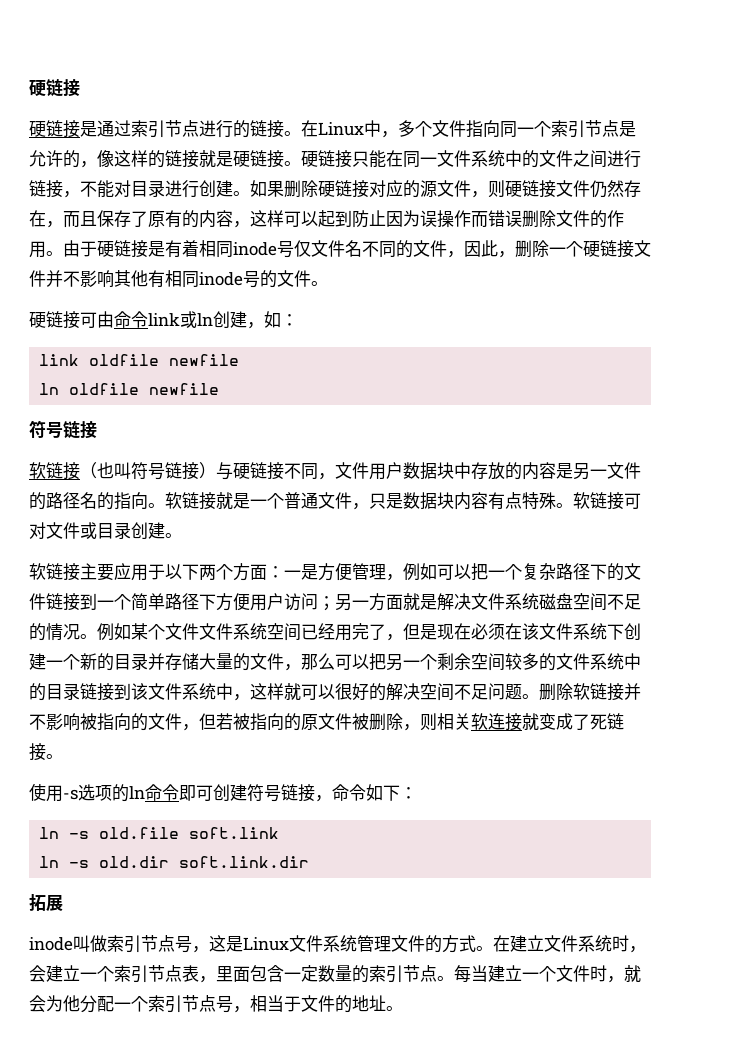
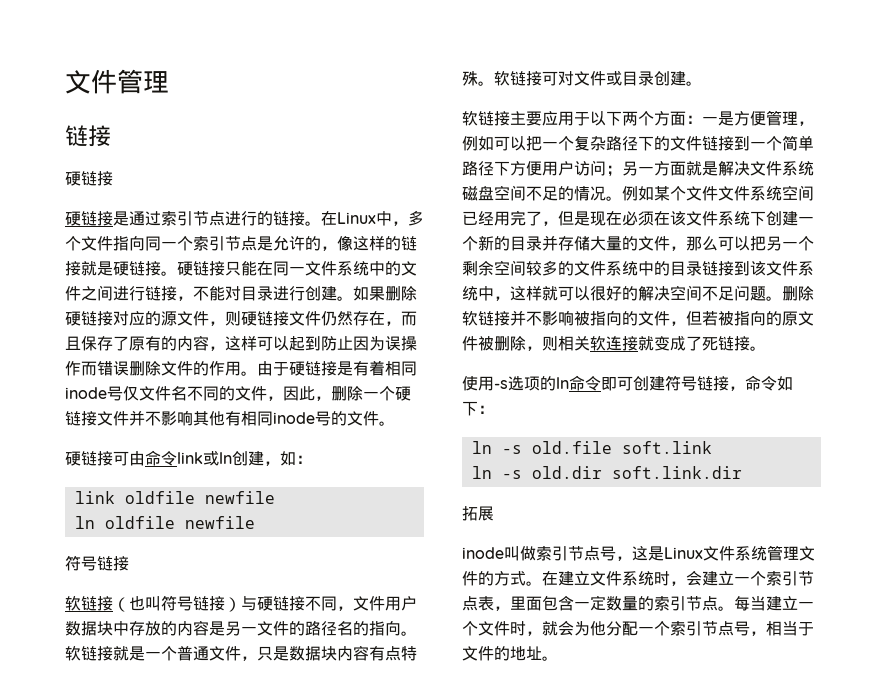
+ 文件管理
+ 链接

